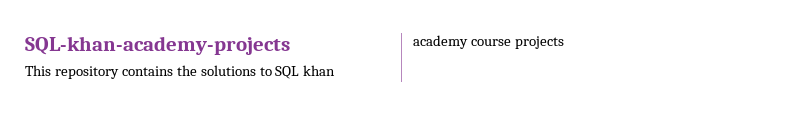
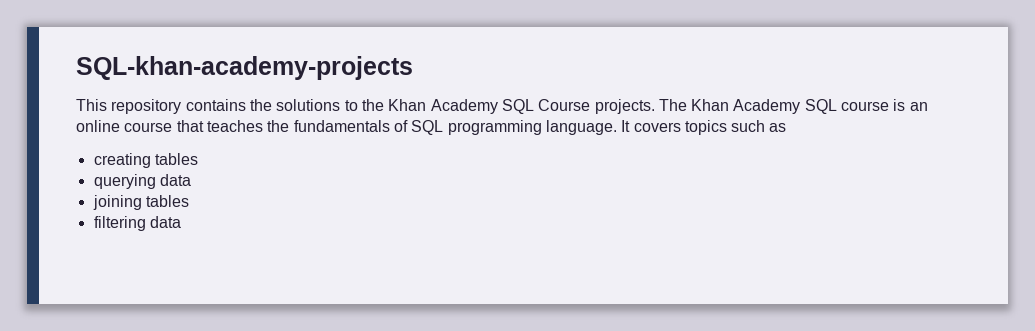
- This repository contains the solutions to SQL khan academy course projects
+ This repository contains the solutions to the Khan Academy SQL Course projects. The Khan Academy SQL course is an online course that teaches the fundamentals of SQL programming language. It covers topics such as
+ creating tables
+ querying data
+ joining tables
+ filtering data

